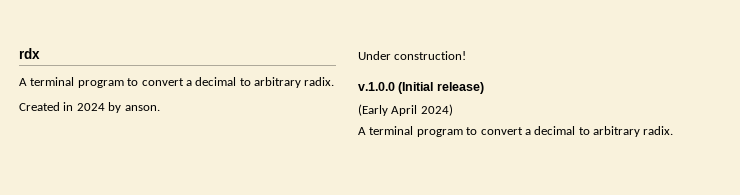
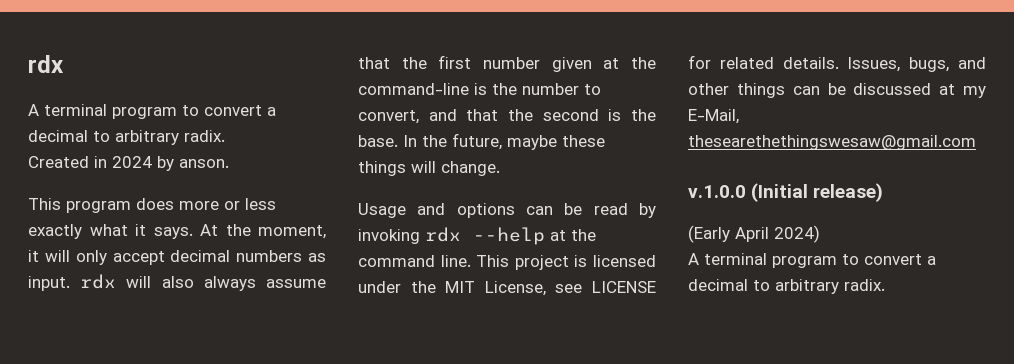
- Under construction!
+ This program does more or less exactly what it says. At the moment, it will only accept decimal numbers as input. rdx will also always assume that the first number given at the command-line is the number to convert, and that the second is the base. In the future, maybe these things will change.
+ Usage and options can be read by invoking rdx --help at the command line. This project is licensed under the MIT License, see LICENSE for related details. Issues, bugs, and other things can be discussed at my E-Mail, thesearethethingswesaw@gmail.com

